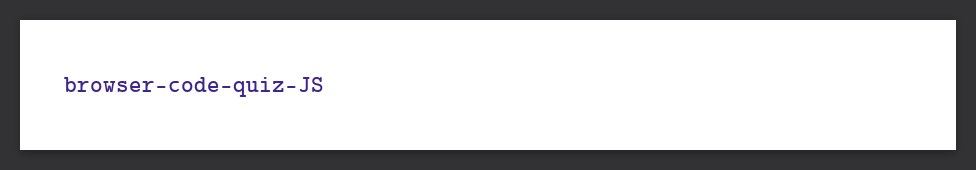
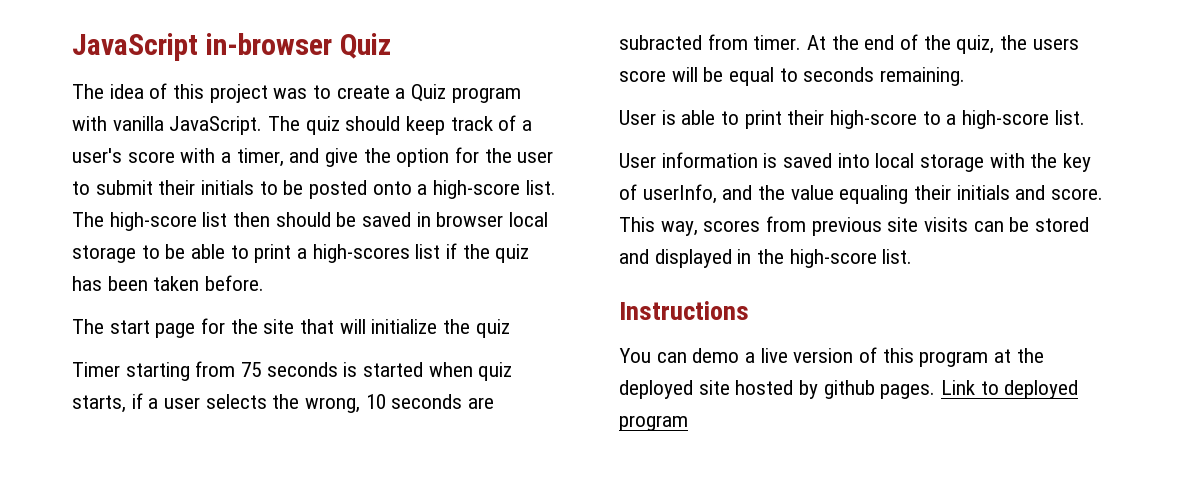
- browser-code-quiz-JS
+ JavaScript in-browser Quiz
+ The idea of this project was to create a Quiz program with vanilla JavaScript. The quiz should keep track of a user's score with a timer, and give the option for the user to submit their initials to be posted onto a high-score list. The high-score list then should be saved in browser local storage to be able to print a high-scores list if the quiz has been taken before.
+ The start page for the site that will initialize the quiz
+ Timer starting from 75 seconds is started when quiz starts, if a user selects the wrong, 10 seconds are subracted from timer. At the end of the quiz, the users score will be equal to seconds remaining.
+ User is able to print their high-score to a high-score list.
+ User information is saved into local storage with the key of userInfo, and the value equaling their initials and score. This way, scores from previous site visits can be stored and displayed in the high-score list.
+ Instructions
+ You can demo a live version of this program at the deployed site hosted by github pages. Link to deployed program

